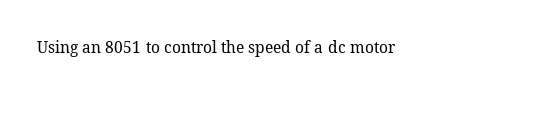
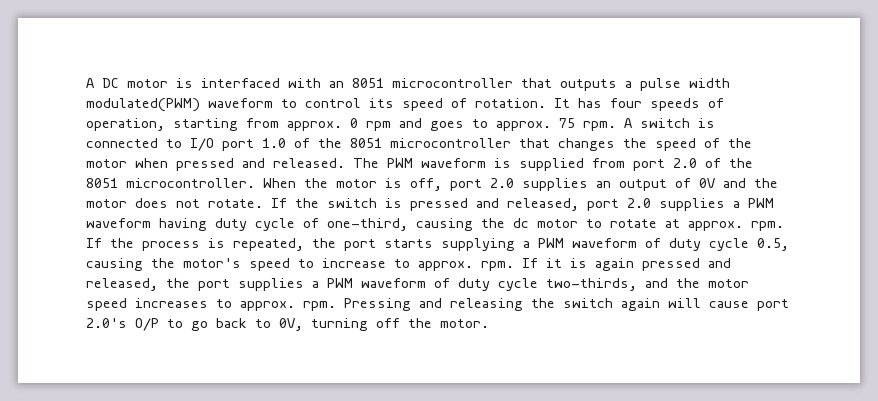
- Using an 8051 to control the speed of a dc motor
+ A DC motor is interfaced with an 8051 microcontroller that outputs a pulse width modulated(PWM) waveform to control its speed of rotation. It has four speeds of operation, starting from approx. 0 rpm and goes to approx. 75 rpm. A switch is connected to I/O port 1.0 of the 8051 microcontroller that changes the speed of the motor when pressed and released. The PWM waveform is supplied from port 2.0 of the 8051 microcontroller. When the motor is off, port 2.0 supplies an output of 0V and the motor does not rotate. If the switch is pressed and released, port 2.0 supplies a PWM waveform having duty cycle of one-third, causing the dc motor to rotate at approx. rpm. If the process is repeated, the port starts supplying a PWM waveform of duty cycle 0.5, causing the motor's speed to increase to approx. rpm. If it is again pressed and released, the port supplies a PWM waveform of duty cycle two-thirds, and the motor speed increases to approx. rpm. Pressing and releasing the switch again will cause port 2.0's O/P to go back to 0V, turning off the motor.

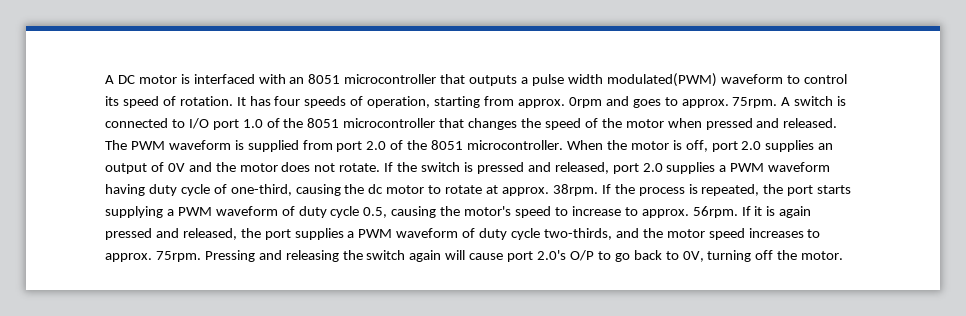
- It has four speeds of operation, starting from approx. 0 rpm and goes to approx. 75 rpm.
+ It has four speeds of operation, starting from approx. 0rpm and goes to approx. 75rpm.
- If the switch is pressed and released, port 2.0 supplies a PWM waveform having duty cycle of one-third, causing the dc motor to rotate at approx. rpm.
+ If the switch is pressed and released, port 2.0 supplies a PWM waveform having duty cycle of one-third, causing the dc motor to rotate at approx. 38rpm.
- If the process is repeated, the port starts supplying a PWM waveform of duty cycle 0.5, causing the motor's speed to increase to approx. rpm.
+ If the process is repeated, the port starts supplying a PWM waveform of duty cycle 0.5, causing the motor's speed to increase to approx. 56rpm.
- If it is again pressed and released, the port supplies a PWM waveform of duty cycle two-thirds, and the motor speed increases to approx. rpm.
+ If it is again pressed and released, the port supplies a PWM waveform of duty cycle two-thirds, and the motor speed increases to approx. 75rpm.

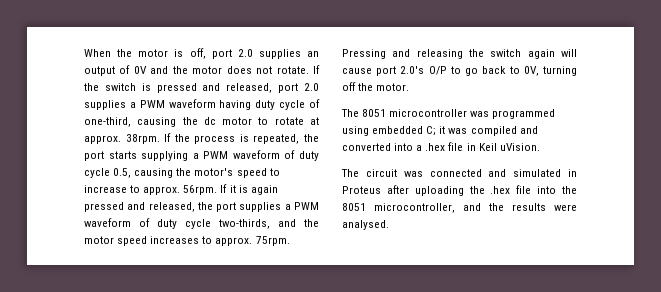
- A DC motor is interfaced with an 8051 microcontroller that outputs a pulse width modulated(PWM) waveform to control its speed of rotation. It has four speeds of operation, starting from approx. 0rpm and goes to approx. 75rpm. A switch is connected to I/O port 1.0 of the 8051 microcontroller that changes the speed of the motor when pressed and released. The PWM waveform is supplied from port 2.0 of the 8051 microcontroller.
+ The 8051 microcontroller was programmed using embedded C; it was compiled and converted into a .hex file in Keil uVision.
+ The circuit was connected and simulated in Proteus after uploading the .hex file into the 8051 microcontroller, and the results were analysed.

